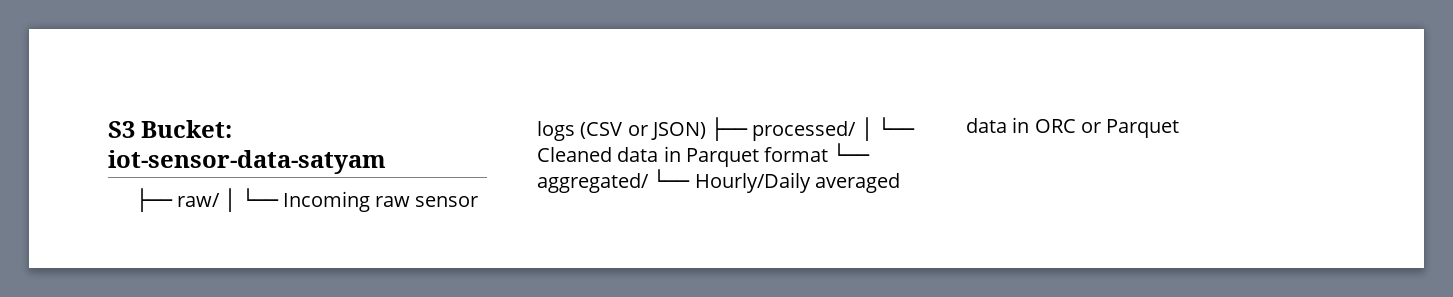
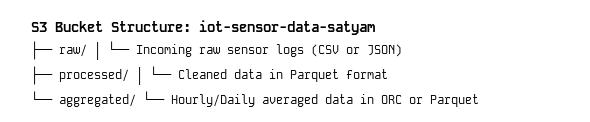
- S3 Bucket: iot-sensor-data-satyam
+ S3 Bucket Structure: iot-sensor-data-satyam
- ├── raw/ │ └── Incoming raw sensor logs (CSV or JSON) ├── processed/ │ └── Cleaned data in Parquet format └── aggregated/ └── Hourly/Daily averaged data in ORC or Parquet
+ ├── raw/ │ └── Incoming raw sensor logs (CSV or JSON)
+ ├── processed/ │ └── Cleaned data in Parquet format
+ └── aggregated/ └── Hourly/Daily averaged data in ORC or Parquet

